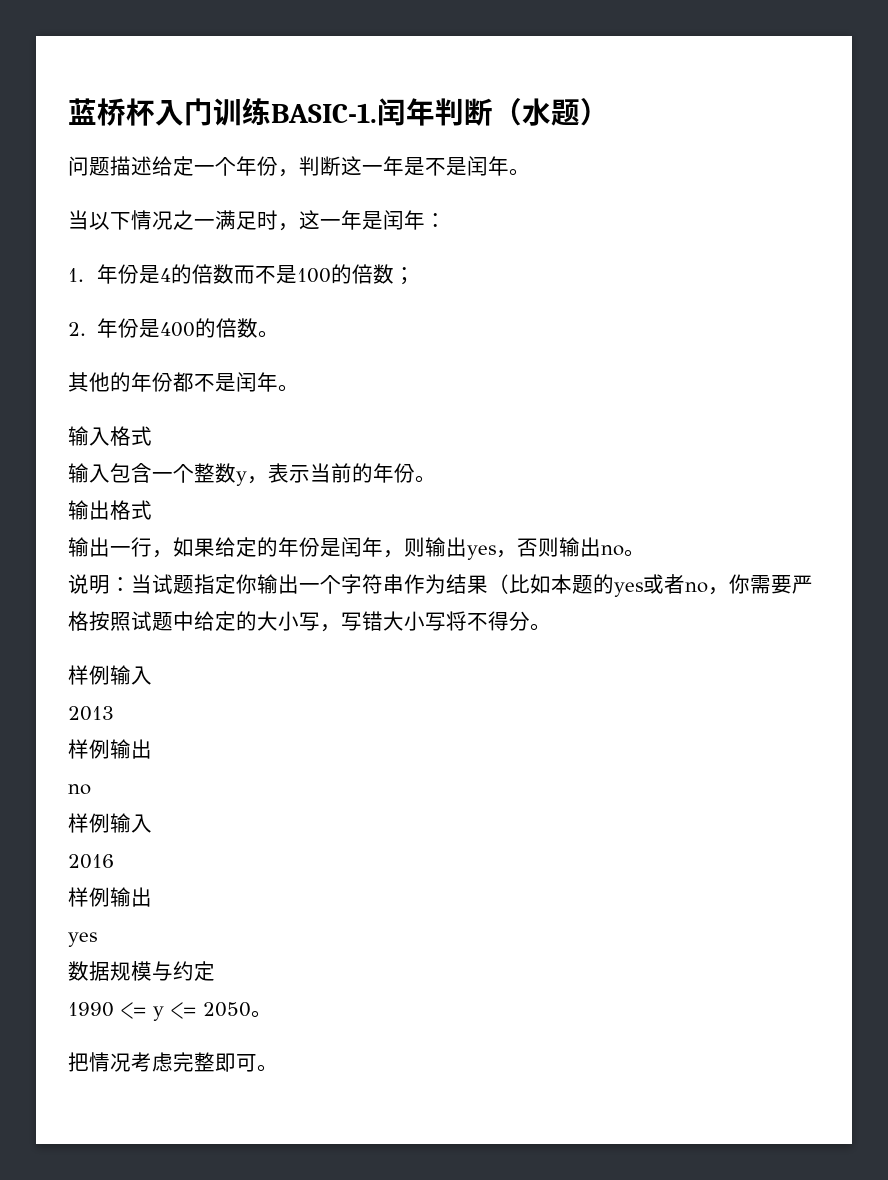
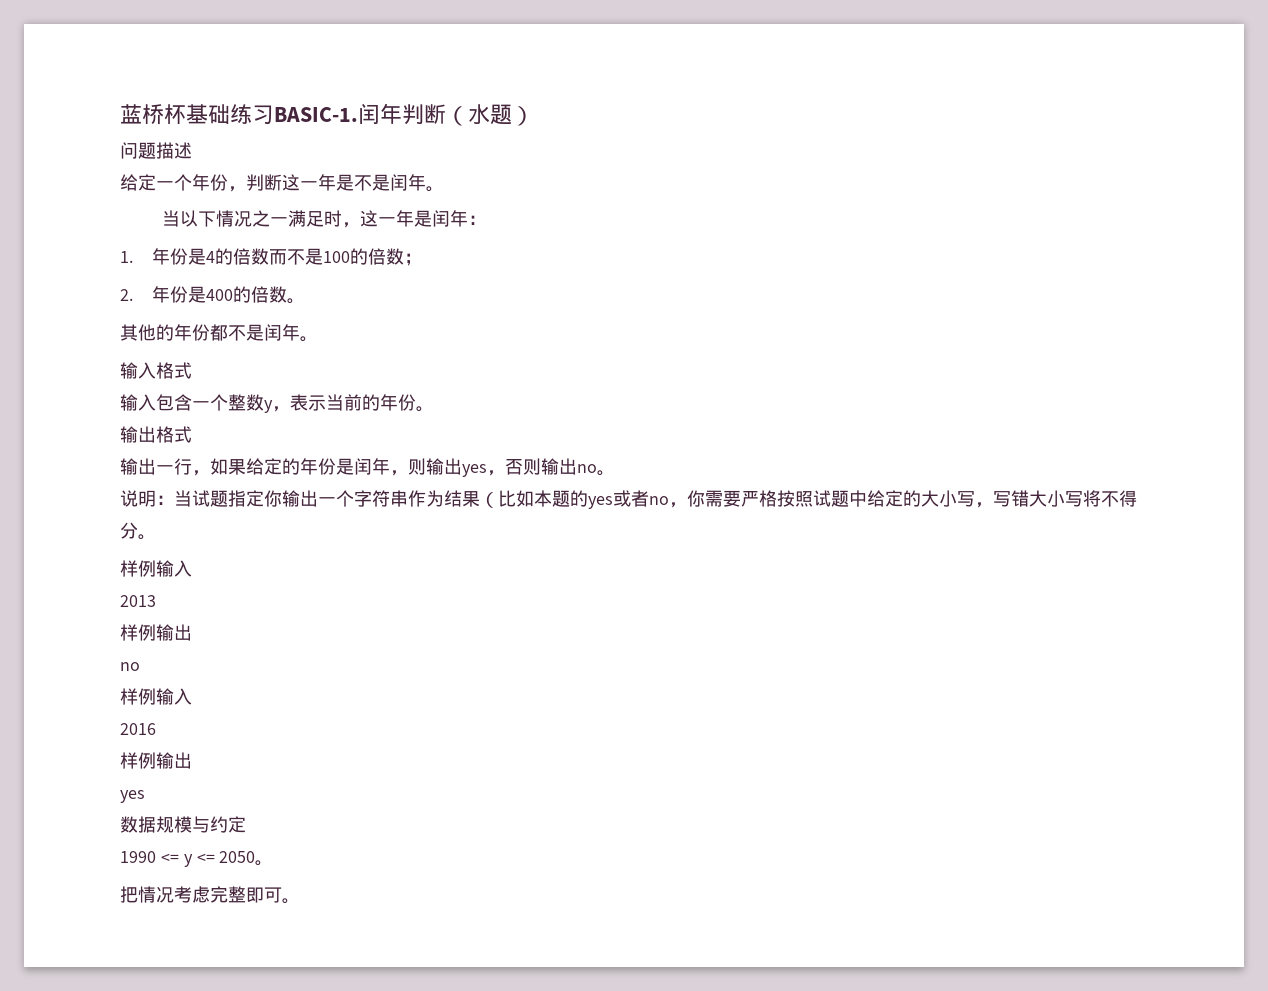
- 蓝桥杯入门训练BASIC-1.
+ 蓝桥杯基础练习BASIC-1.
- 问题描述给定一个年份，判断这一年是不是闰年。
+ 问题描述
+ 给定一个年份，判断这一年是不是闰年。

